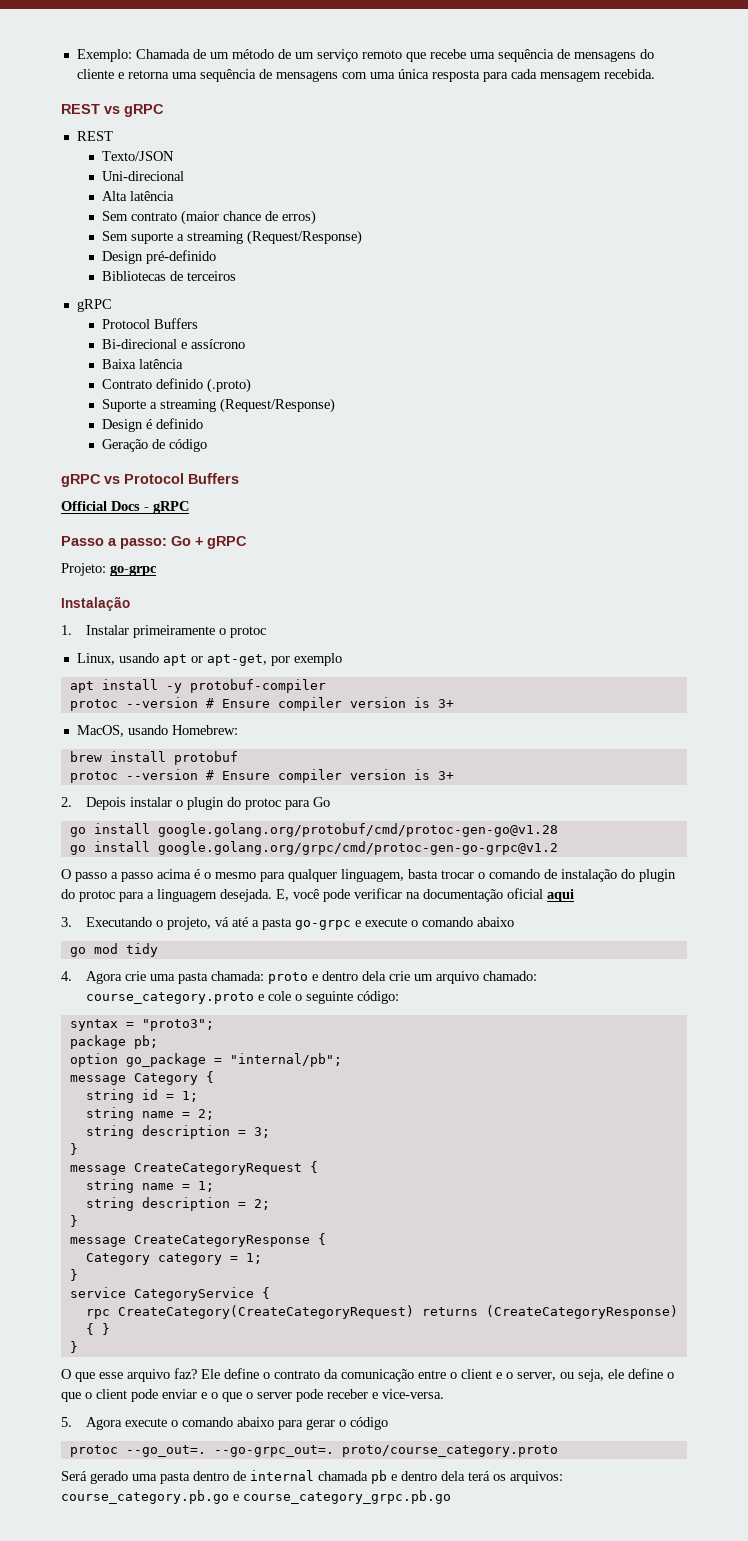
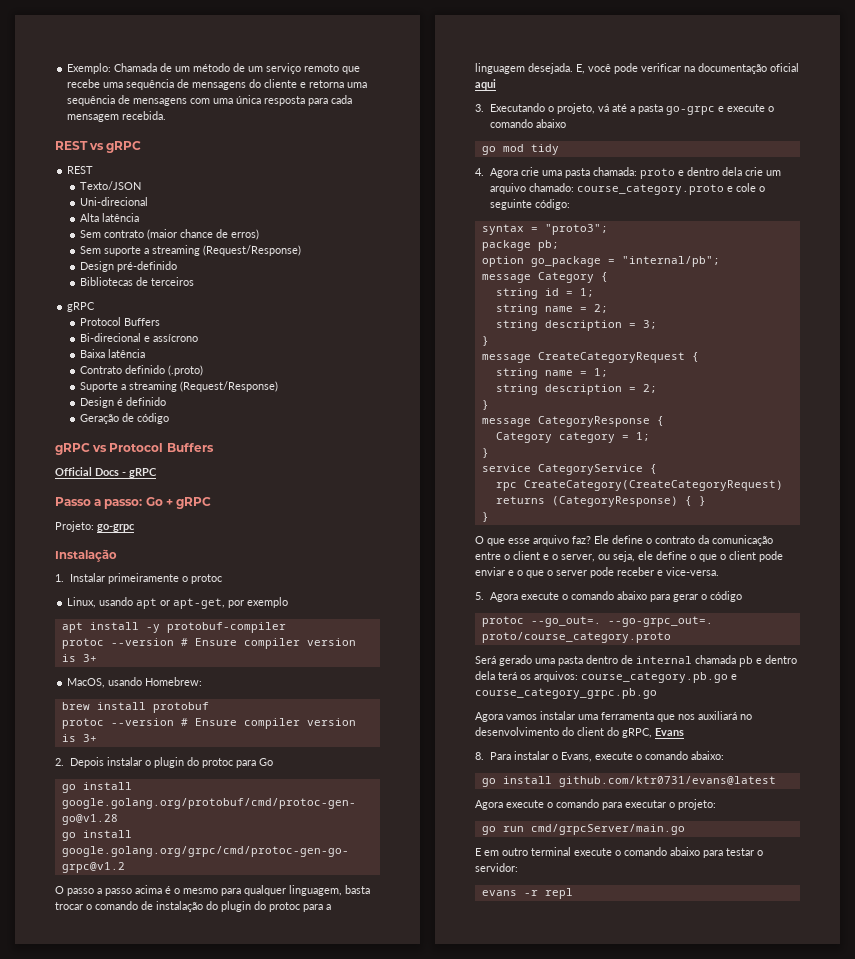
- message CreateCategoryResponse {
+ message CategoryResponse {
- rpc CreateCategory(CreateCategoryRequest) returns (CreateCategoryResponse) { }
+ rpc CreateCategory(CreateCategoryRequest) returns (CategoryResponse) { }
+ Agora vamos instalar uma ferramenta que nos auxiliará no desenvolvimento do client do gRPC, Evans
+ 8. Para instalar o Evans, execute o comando abaixo:
+ go install github.com/ktr0731/evans@latest
+ Agora execute o comando para executar o projeto:
+ go run cmd/grpcServer/main.go
+ E em outro terminal execute o comando abaixo para testar o servidor:
+ evans -r repl

